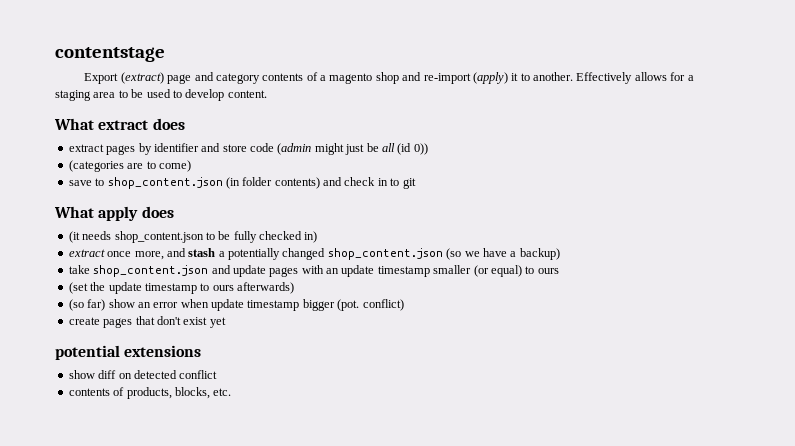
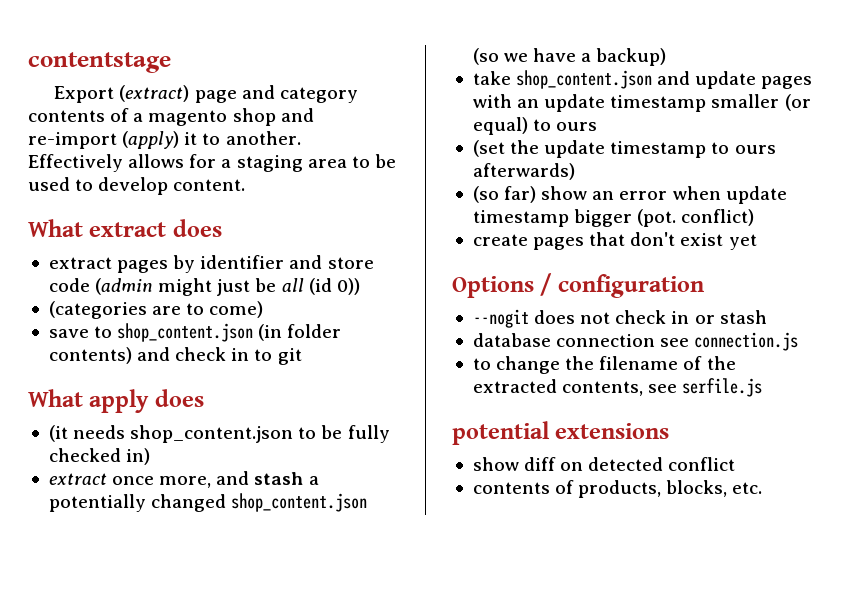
+ Options / configuration
+ --nogit does not check in or stash
+ database connection see connection.js
+ to change the filename of the extracted contents, see serfile.js

